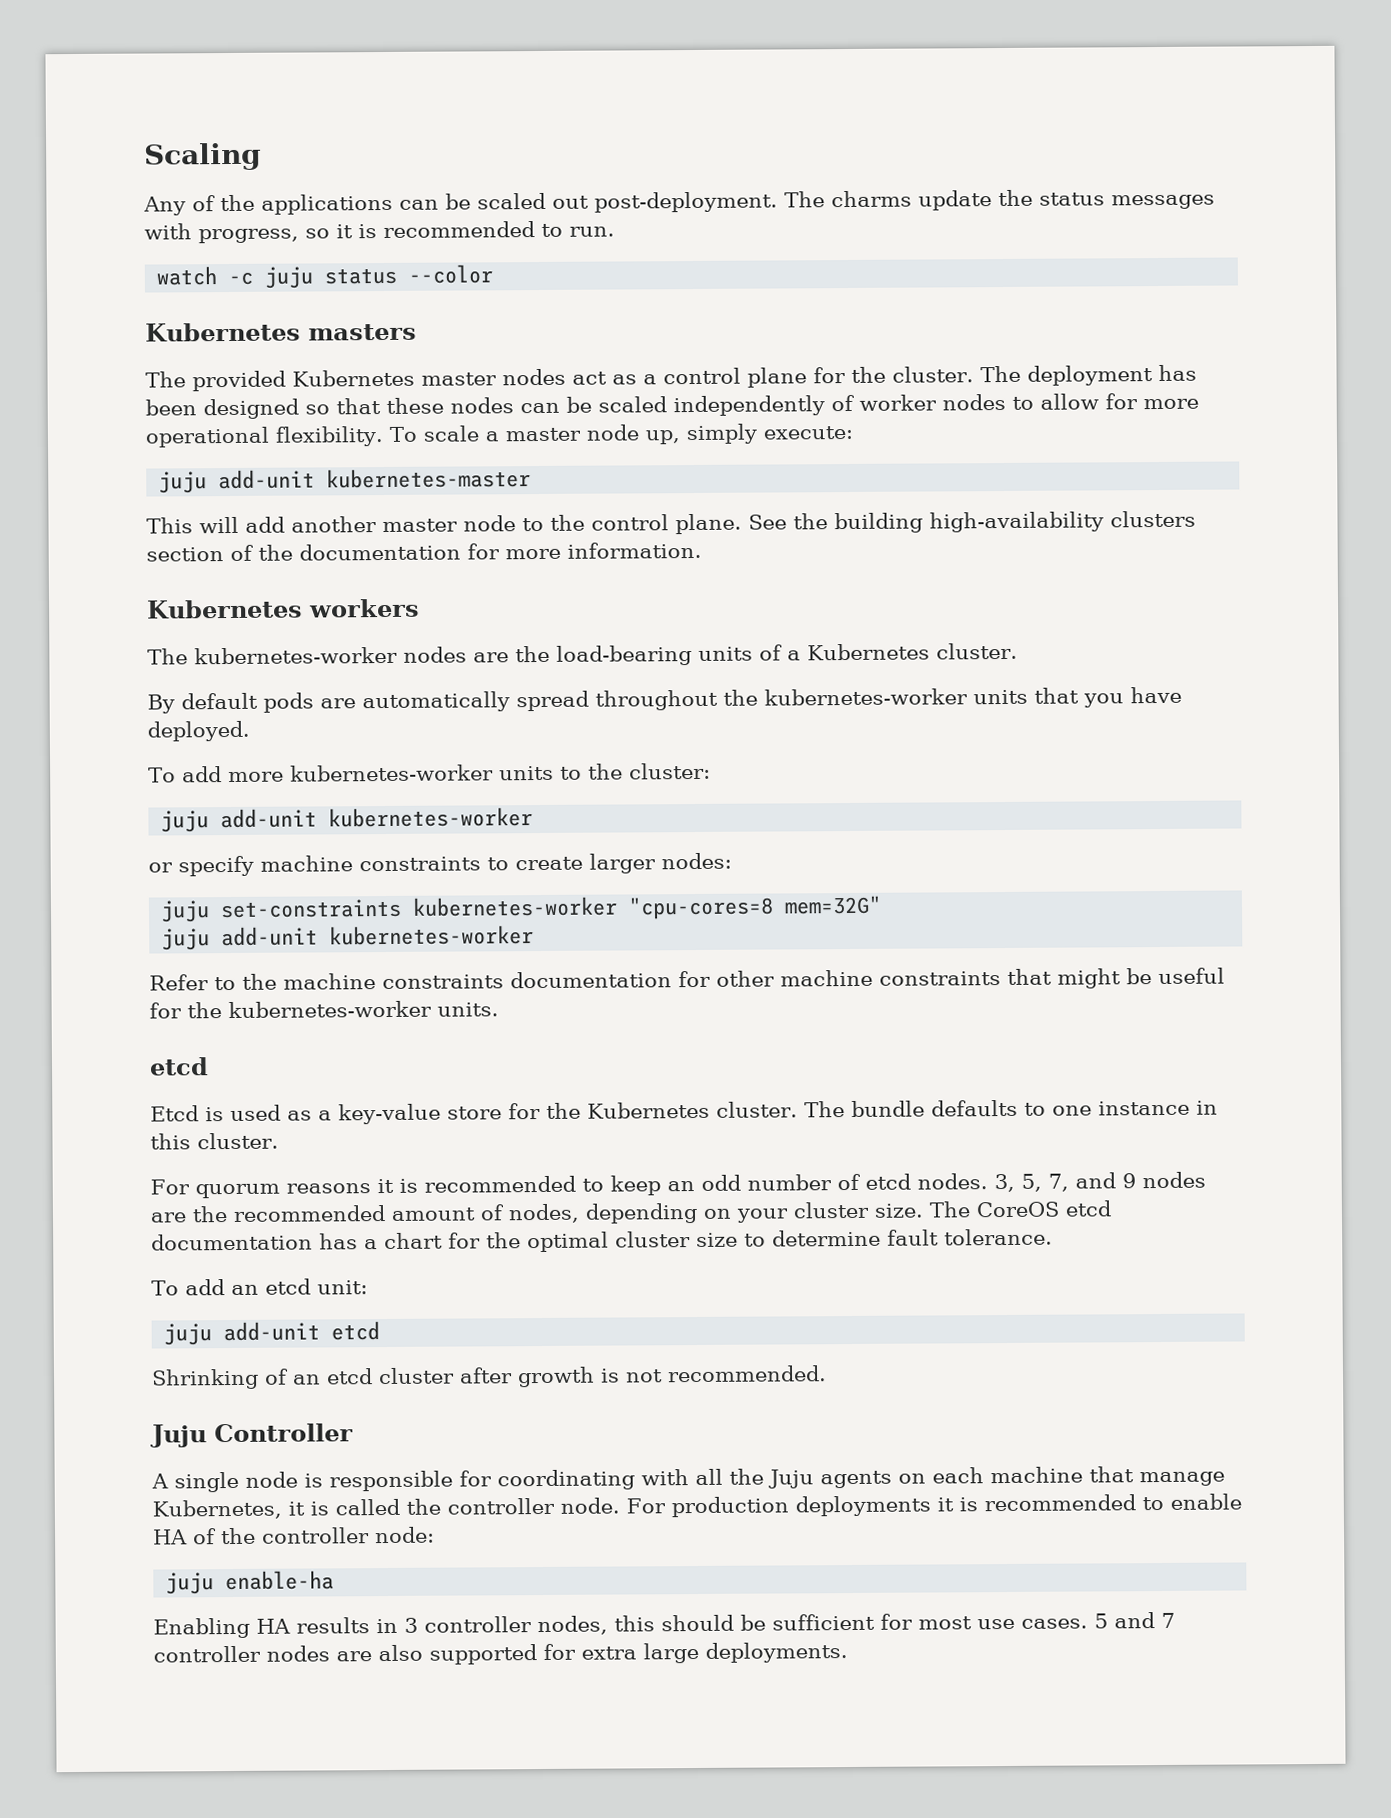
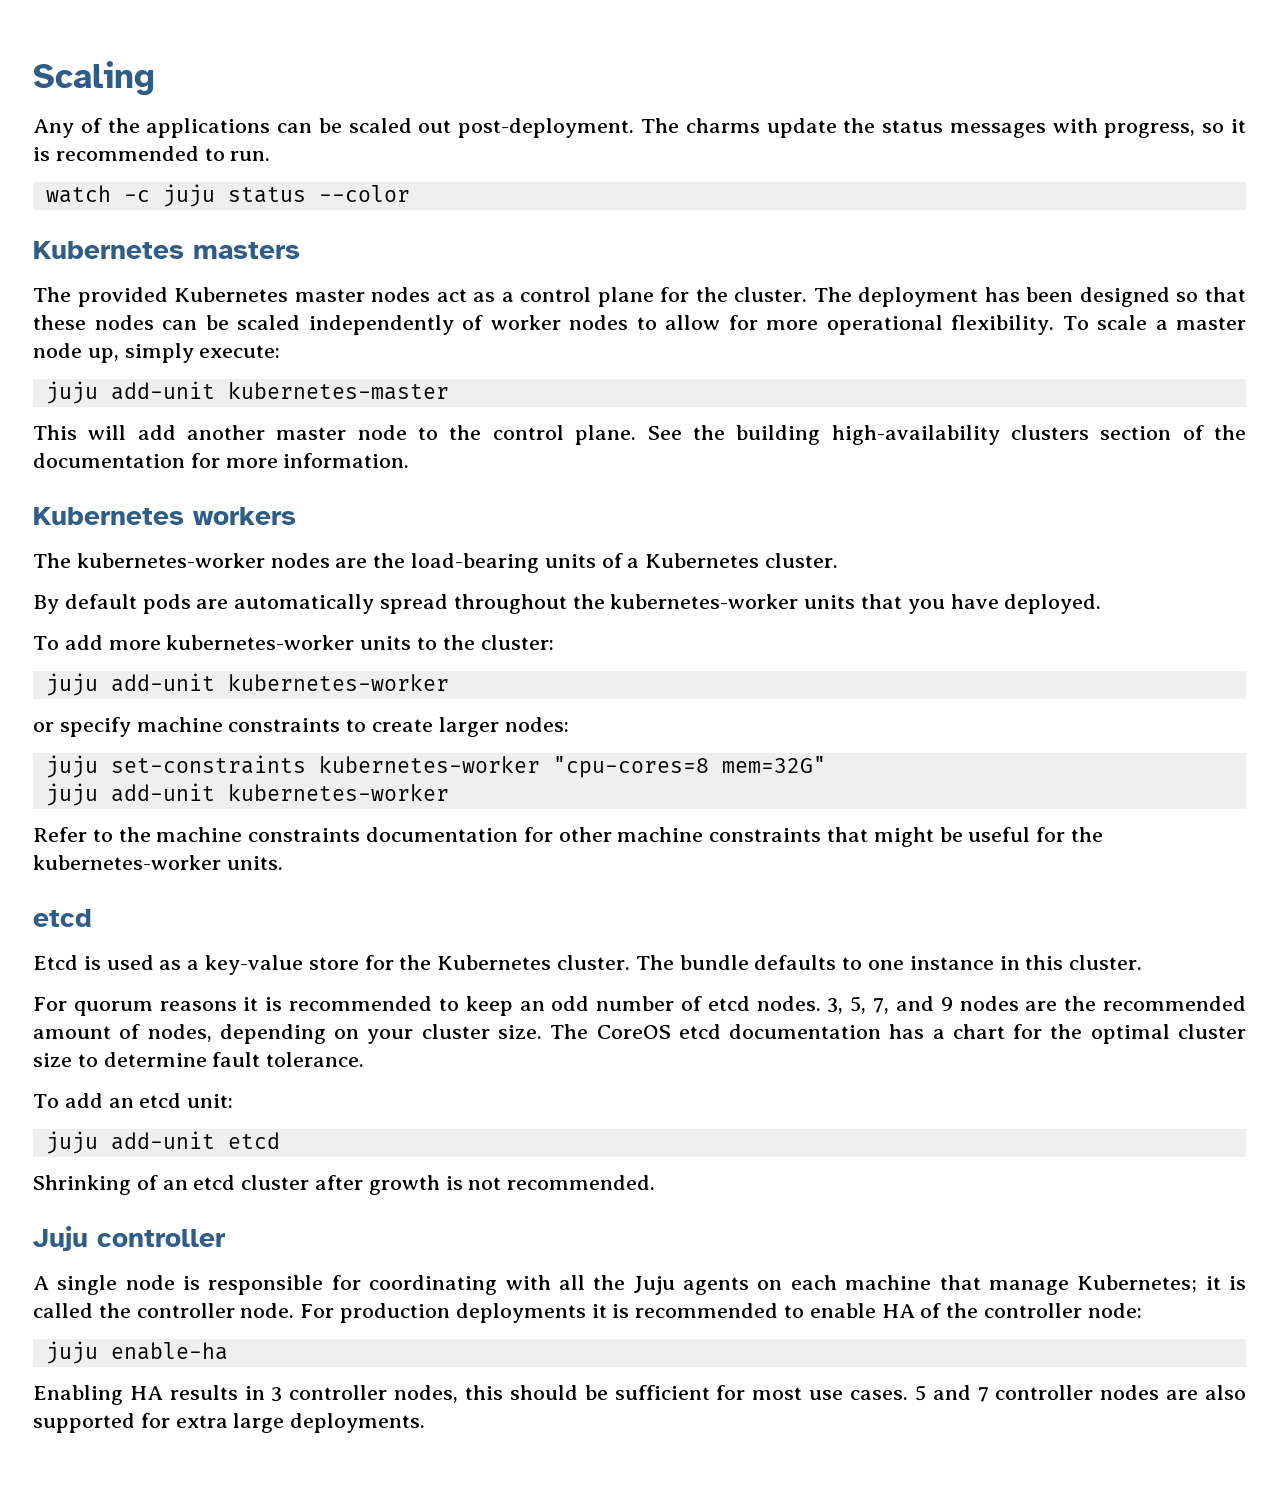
- Juju Controller
+ Juju controller
- A single node is responsible for coordinating with all the Juju agents on each machine that manage Kubernetes, it is called the controller node.
+ A single node is responsible for coordinating with all the Juju agents on each machine that manage Kubernetes; it is called the controller node.

